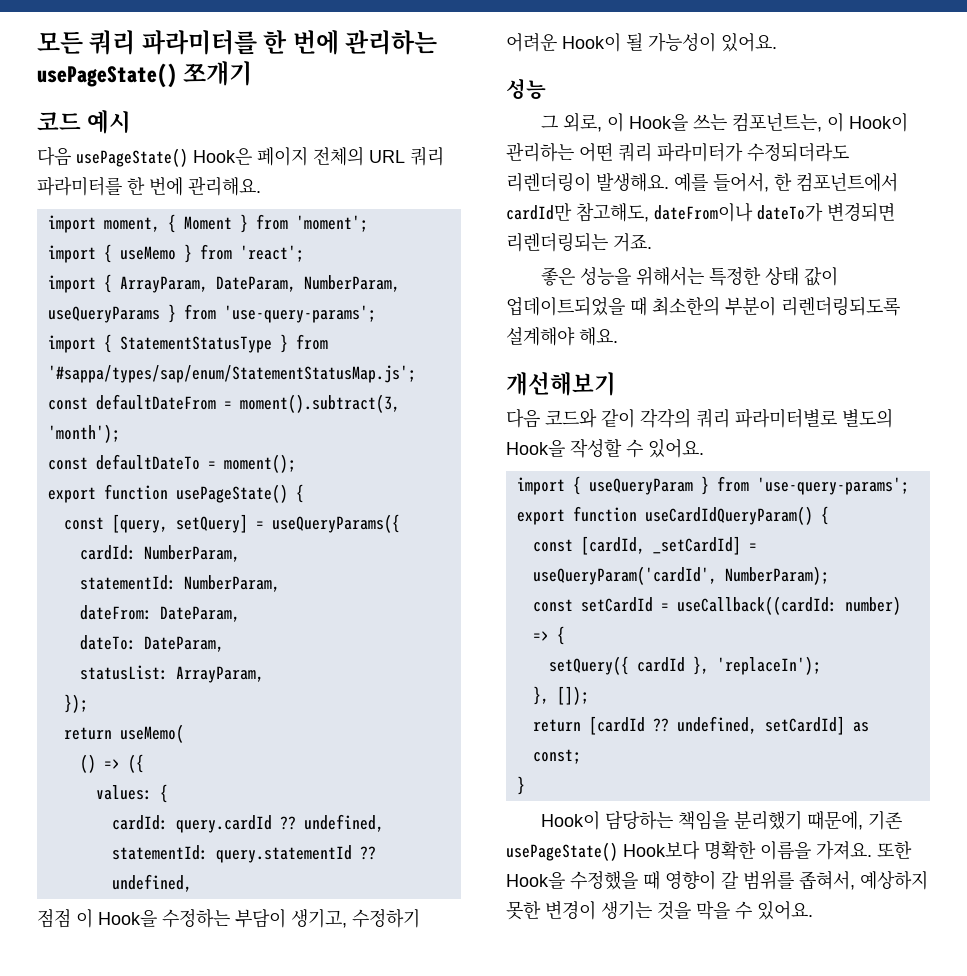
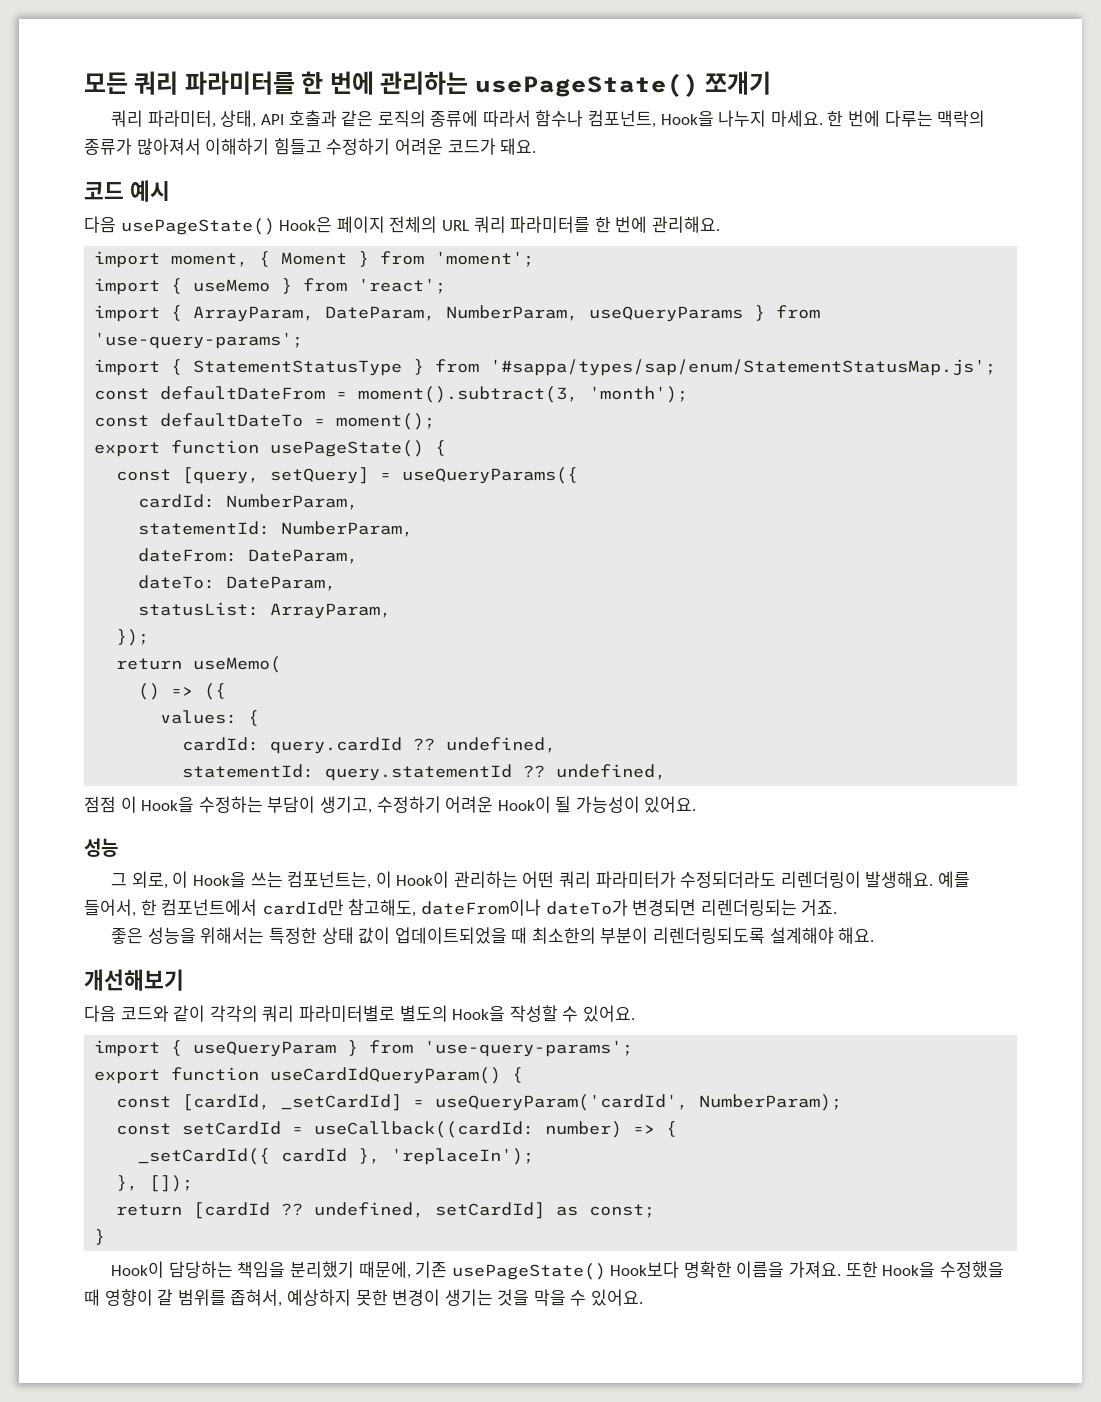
+ 쿼리 파라미터, 상태, API 호출과 같은 로직의 종류에 따라서 함수나 컴포넌트, Hook을 나누지 마세요. 한 번에 다루는 맥락의 종류가 많아져서 이해하기 힘들고 수정하기 어려운 코드가 돼요.
- setQuery({ cardId }, 'replaceIn');
+ _setCardId({ cardId }, 'replaceIn');

